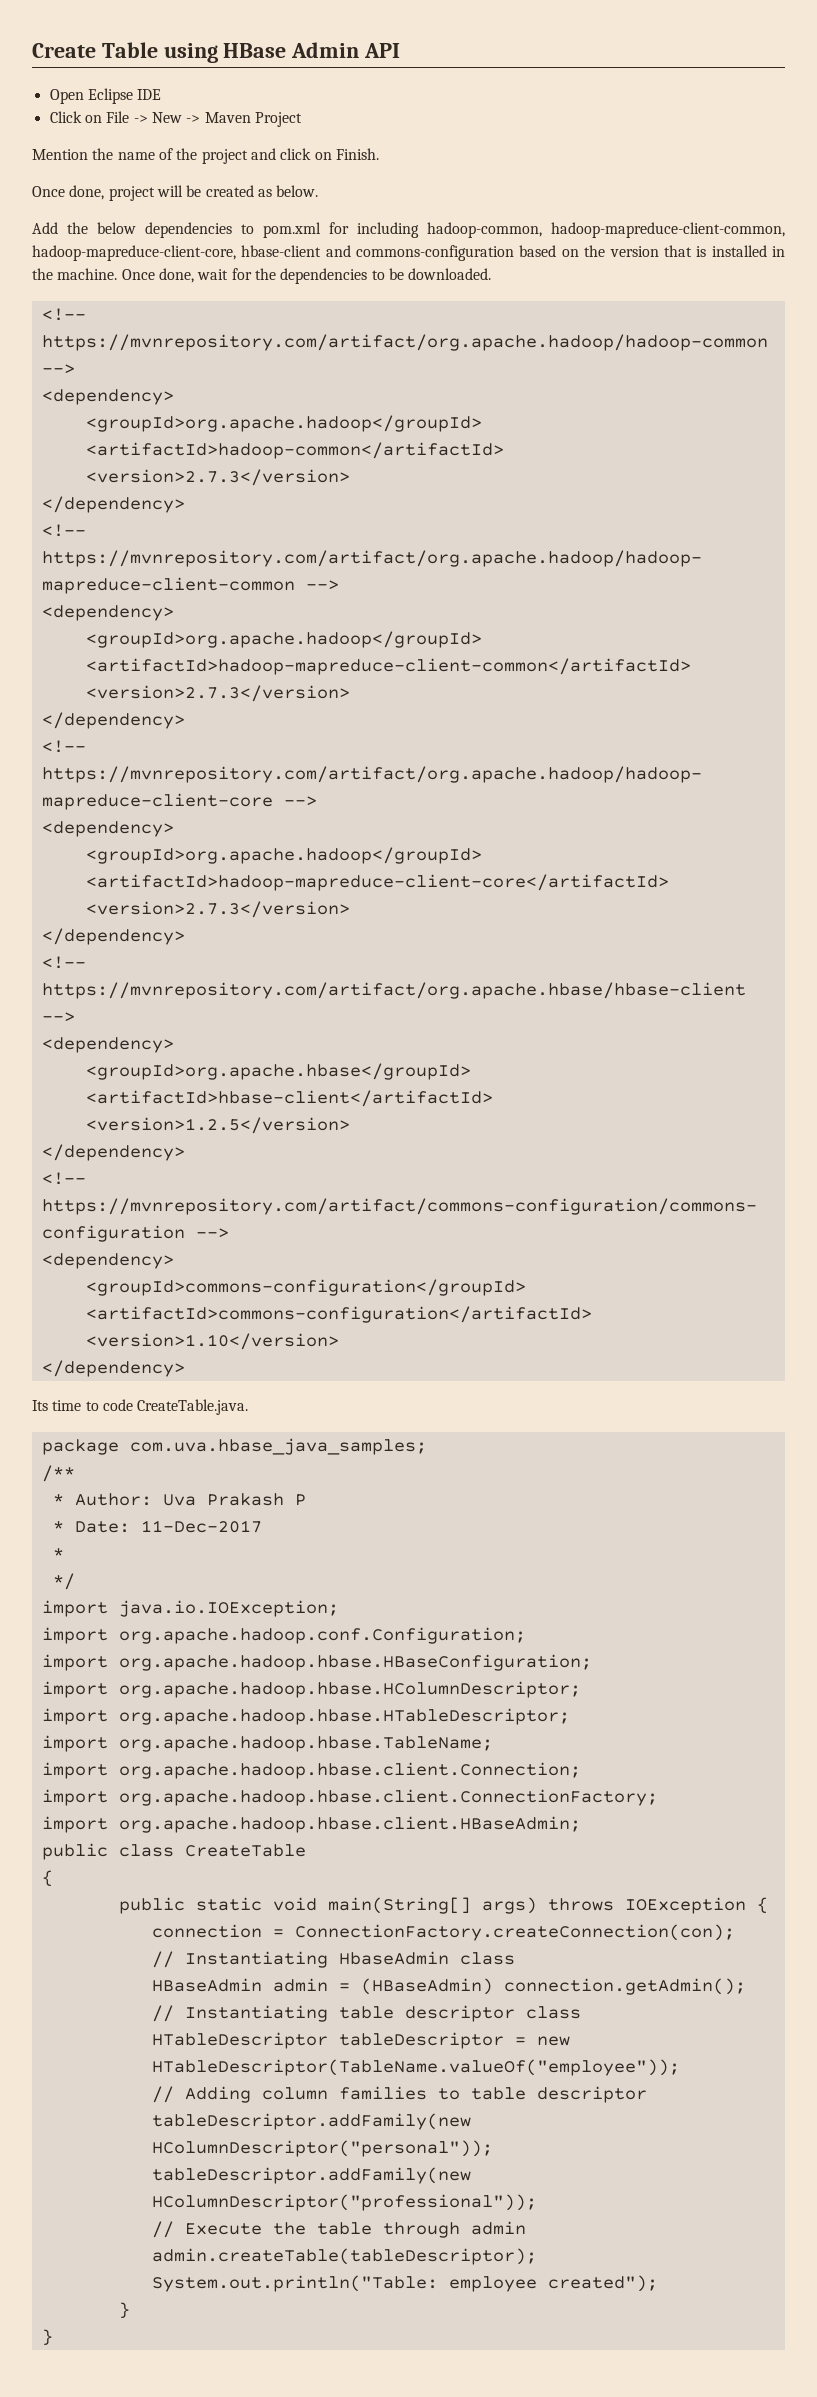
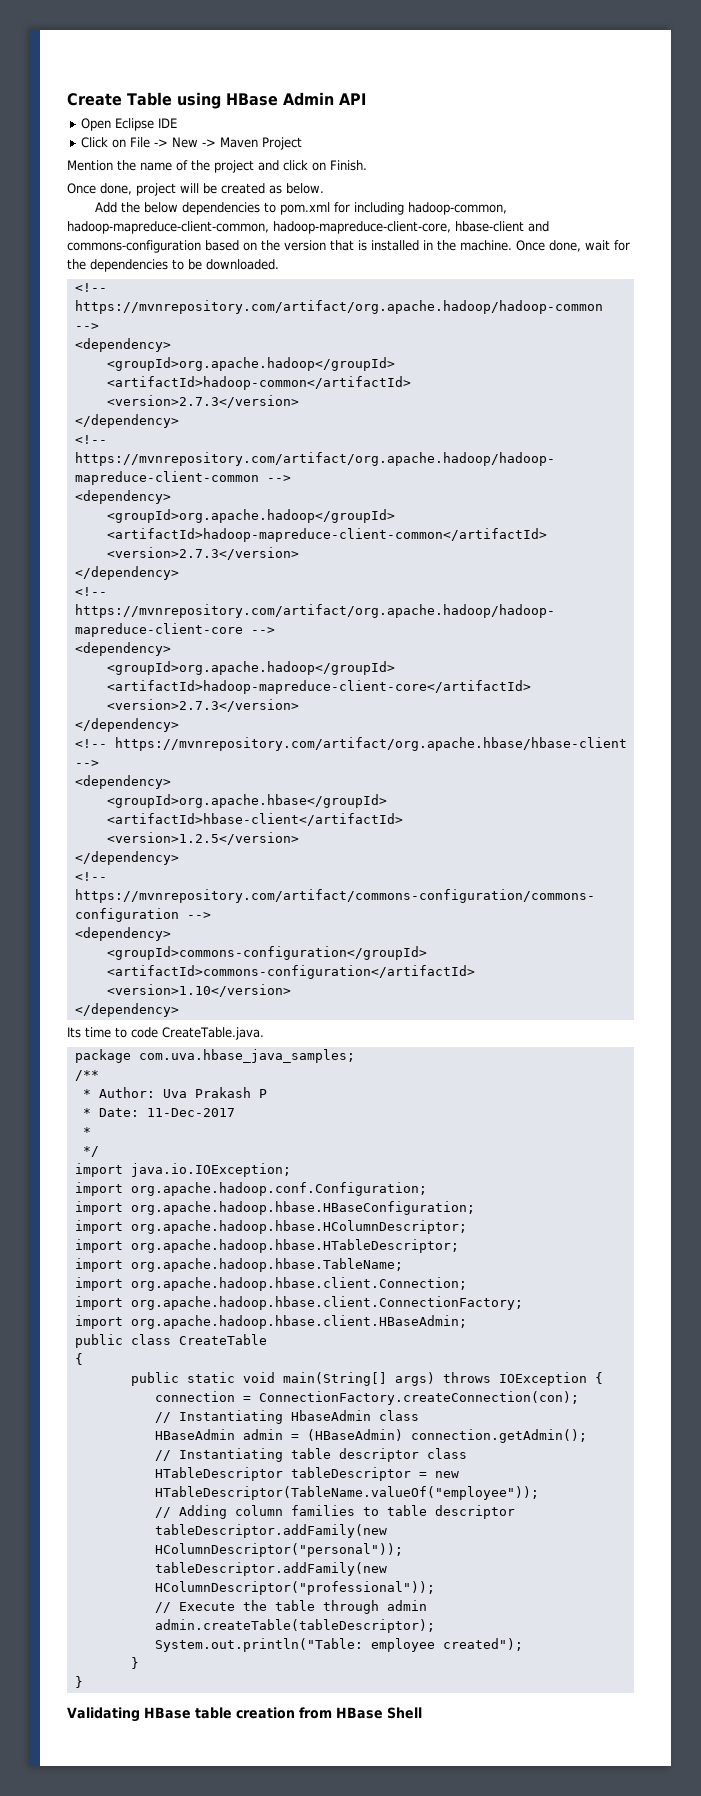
+ Validating HBase table creation from HBase Shell

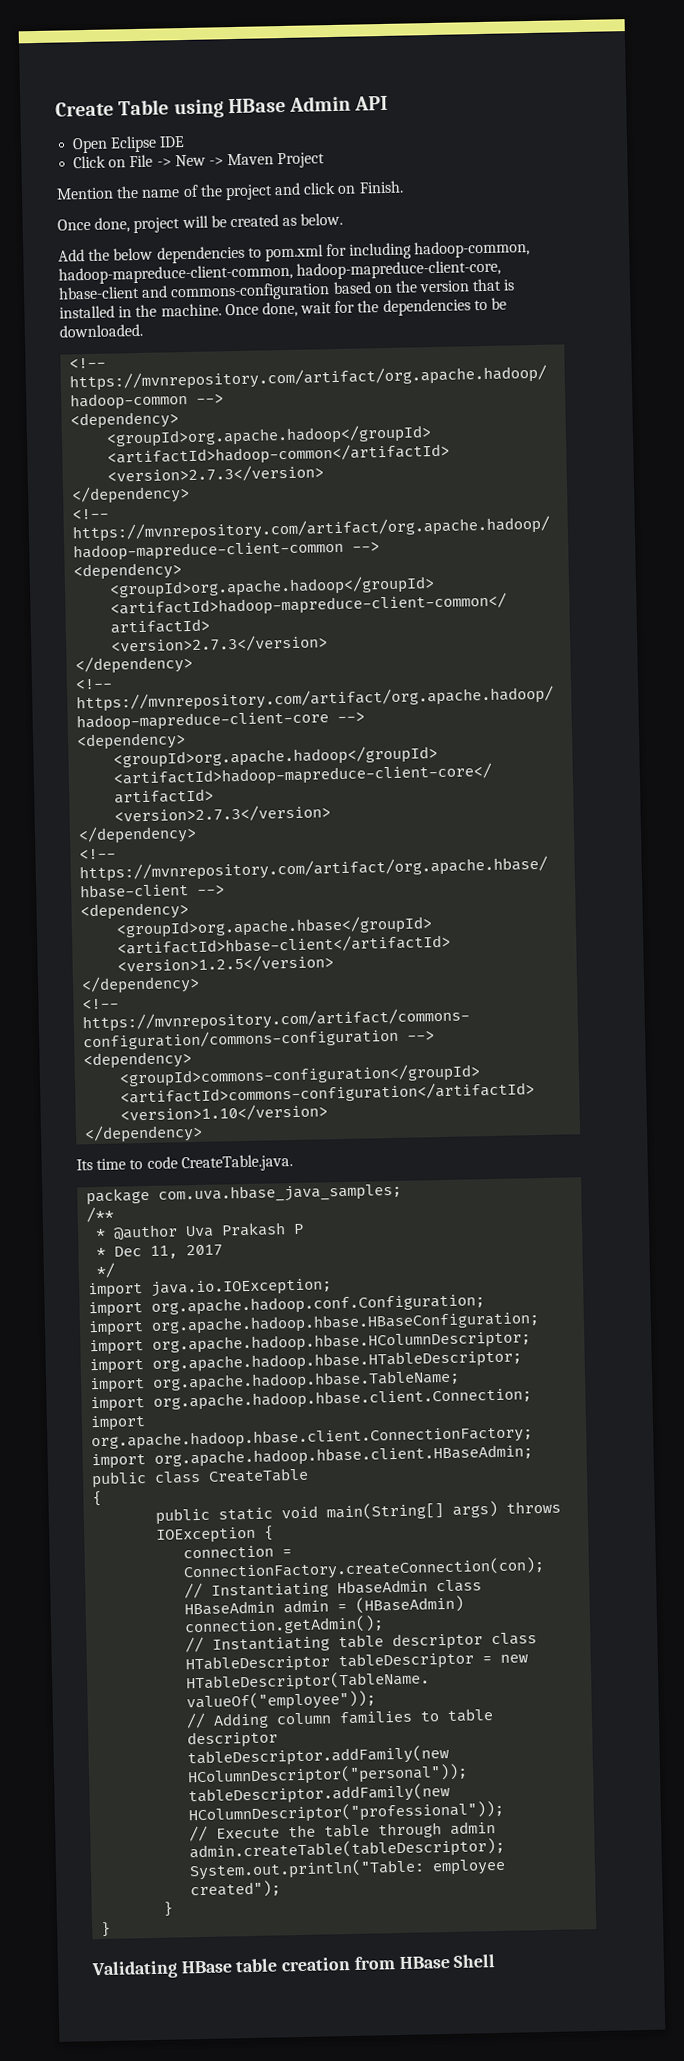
- * Author: Uva Prakash P
+ * @author Uva Prakash P
- * Date: 11-Dec-2017
- *
+ * Dec 11, 2017

